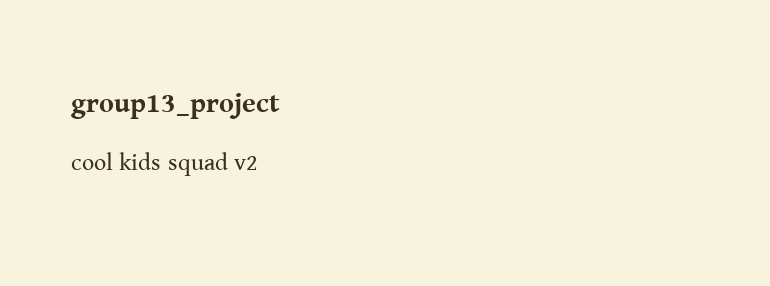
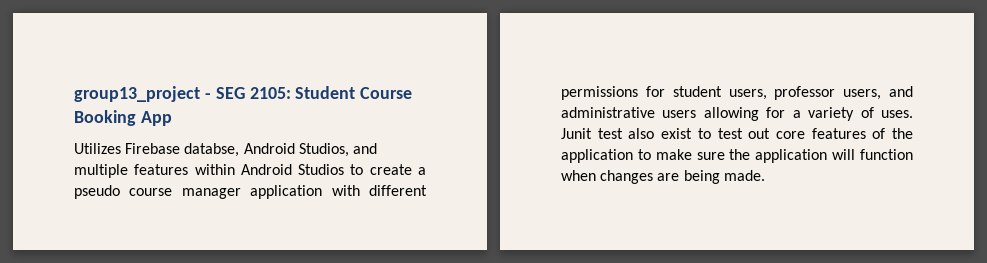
- group13_project
- cool kids squad v2
+ group13_project - SEG 2105: Student Course Booking App
+ Utilizes Firebase databse, Android Studios, and multiple features within Android Studios to create a pseudo course manager application with different permissions for student users, professor users, and administrative users allowing for a variety of uses. Junit test also exist to test out core features of the application to make sure the application will function when changes are being made.

